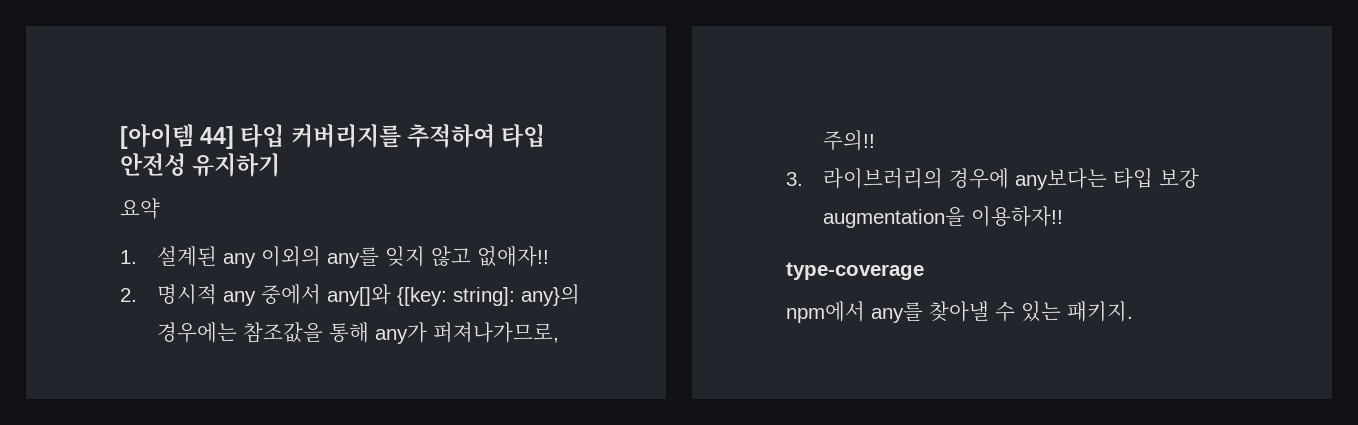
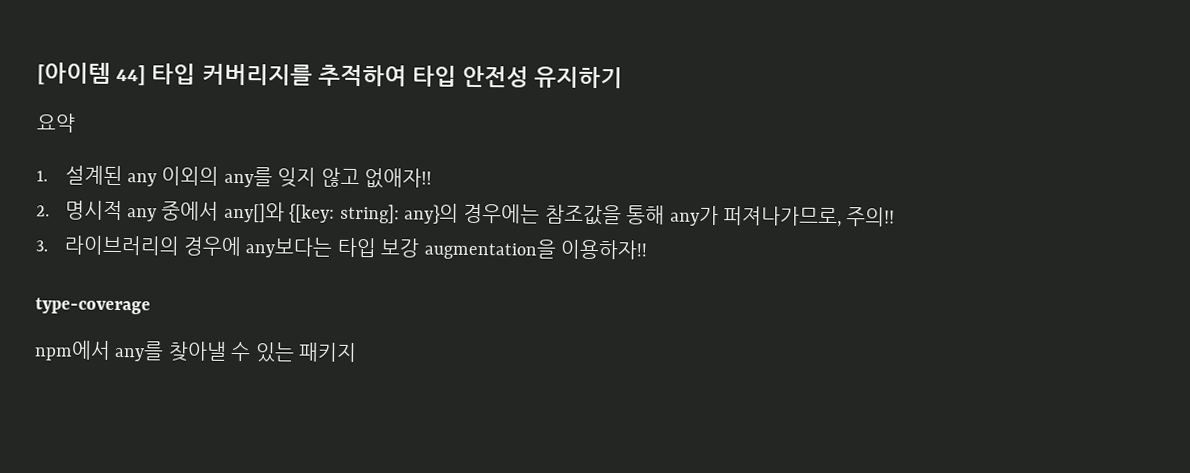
- npm에서 any를 찾아낼 수 있는 패키지.
+ npm에서 any를 찾아낼 수 있는 패키지

